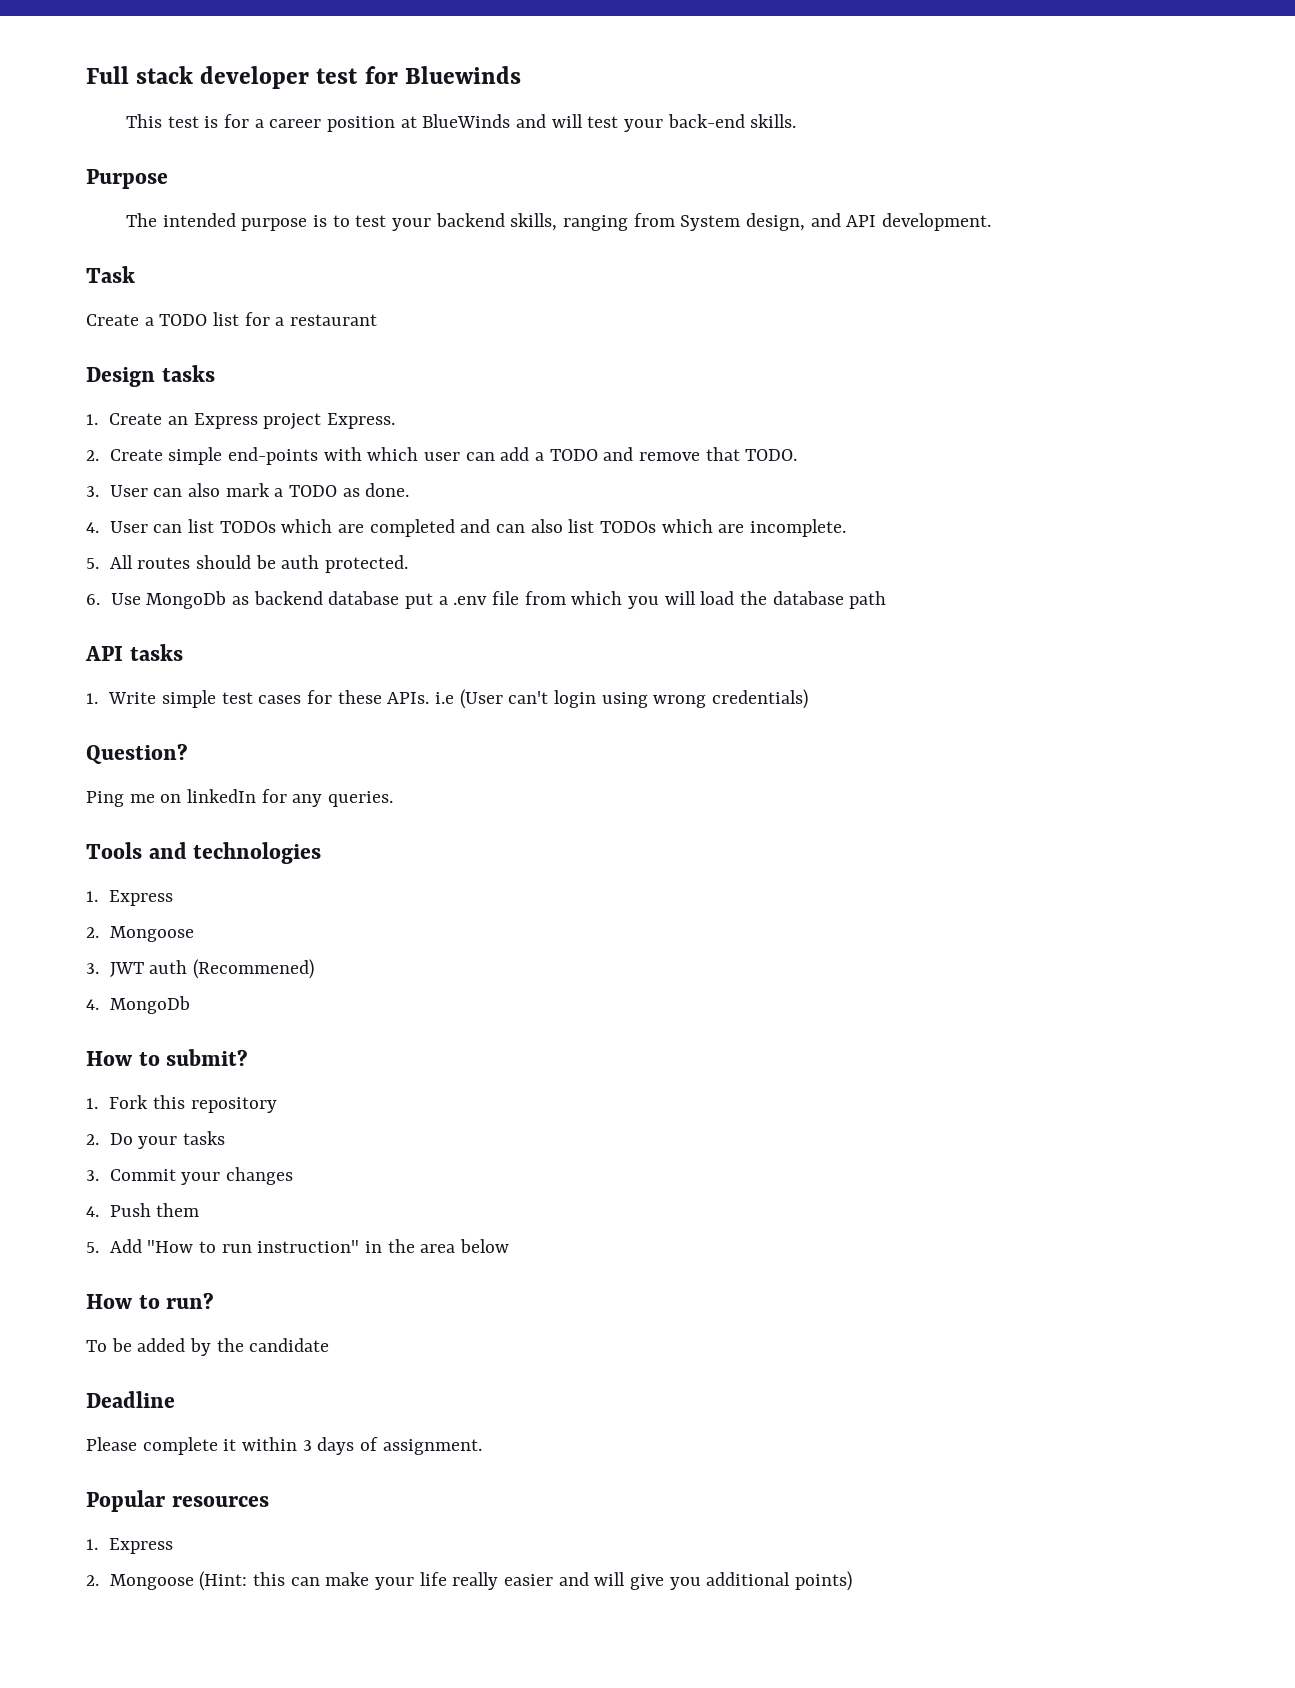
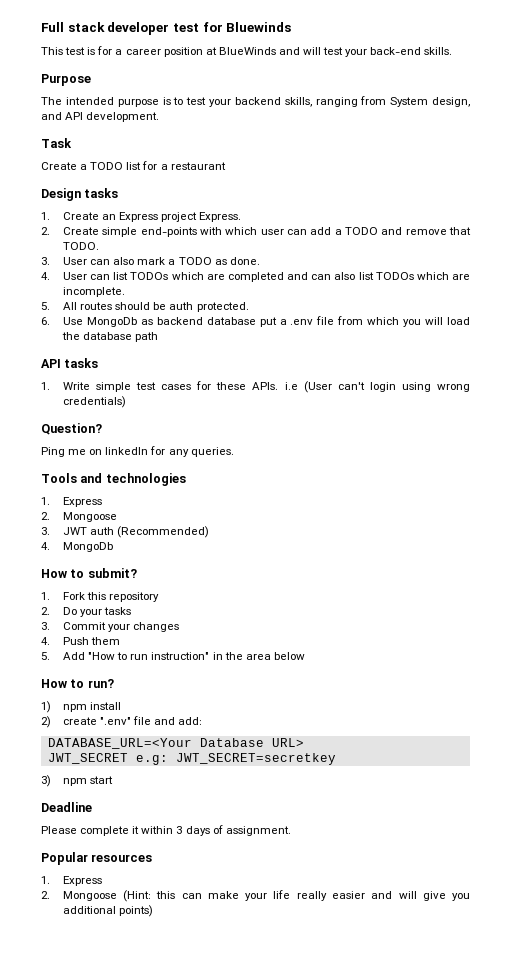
- 3. JWT auth (Recommened)
+ 3. JWT auth (Recommended)
- To be added by the candidate
+ 1) npm install
+ 2) create ".env" file and add:
+ DATABASE_URL=<Your Database URL>
+ JWT_SECRET e.g: JWT_SECRET=secretkey
+ 3) npm start

